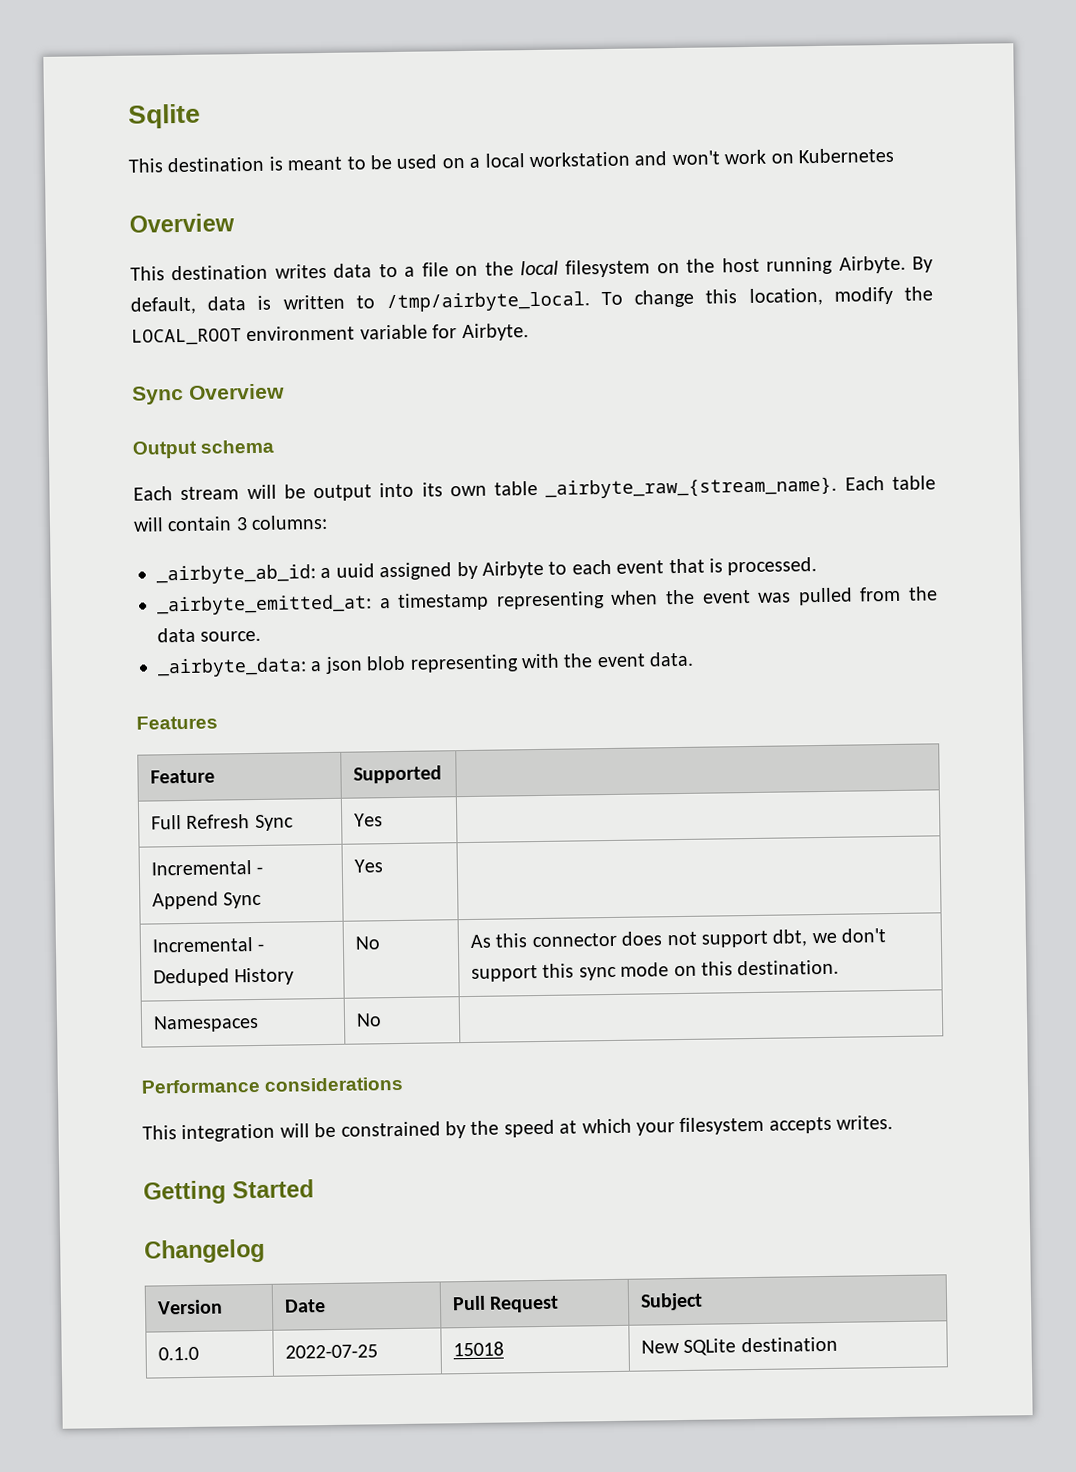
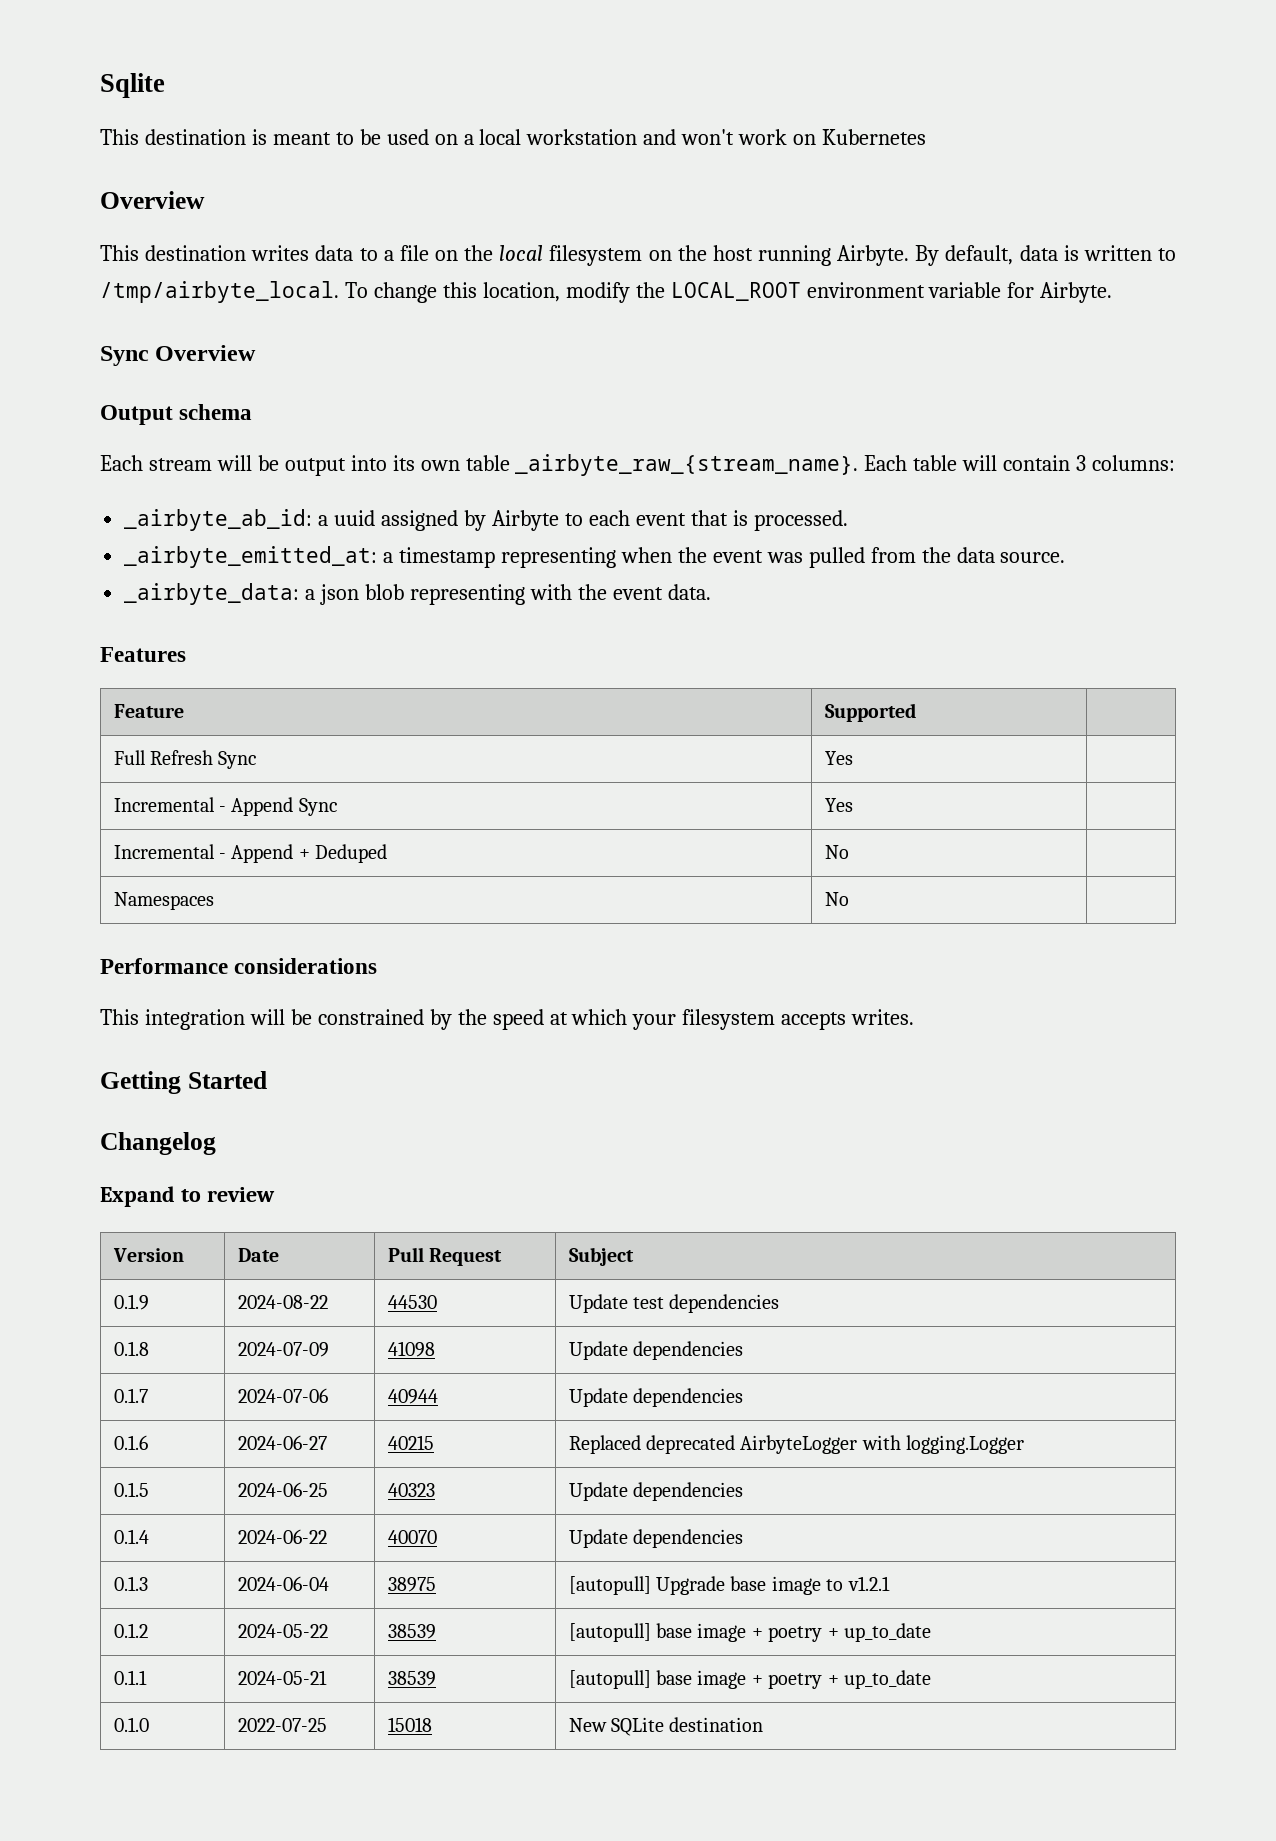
- Incremental - Deduped History | No | As this connector does not support dbt, we don't support this sync mode on this destination.
+ Incremental - Append + Deduped | No |
+ Expand to review
+ 0.1.9 | 2024-08-22 | 44530 | Update test dependencies
+ 0.1.8 | 2024-07-09 | 41098 | Update dependencies
+ 0.1.7 | 2024-07-06 | 40944 | Update dependencies
+ 0.1.6 | 2024-06-27 | 40215 | Replaced deprecated AirbyteLogger with logging.Logger
+ 0.1.5 | 2024-06-25 | 40323 | Update dependencies
+ 0.1.4 | 2024-06-22 | 40070 | Update dependencies
+ 0.1.3 | 2024-06-04 | 38975 | [autopull] Upgrade base image to v1.2.1
+ 0.1.2 | 2024-05-22 | 38539 | [autopull] base image + poetry + up_to_date
+ 0.1.1 | 2024-05-21 | 38539 | [autopull] base image + poetry + up_to_date

